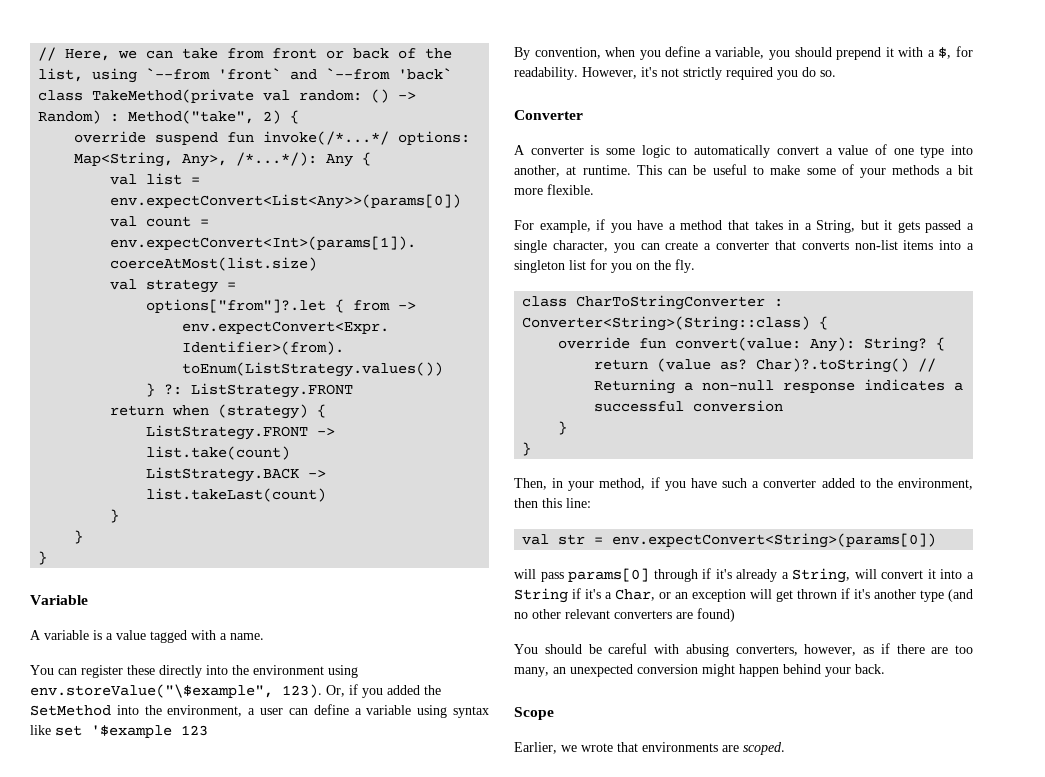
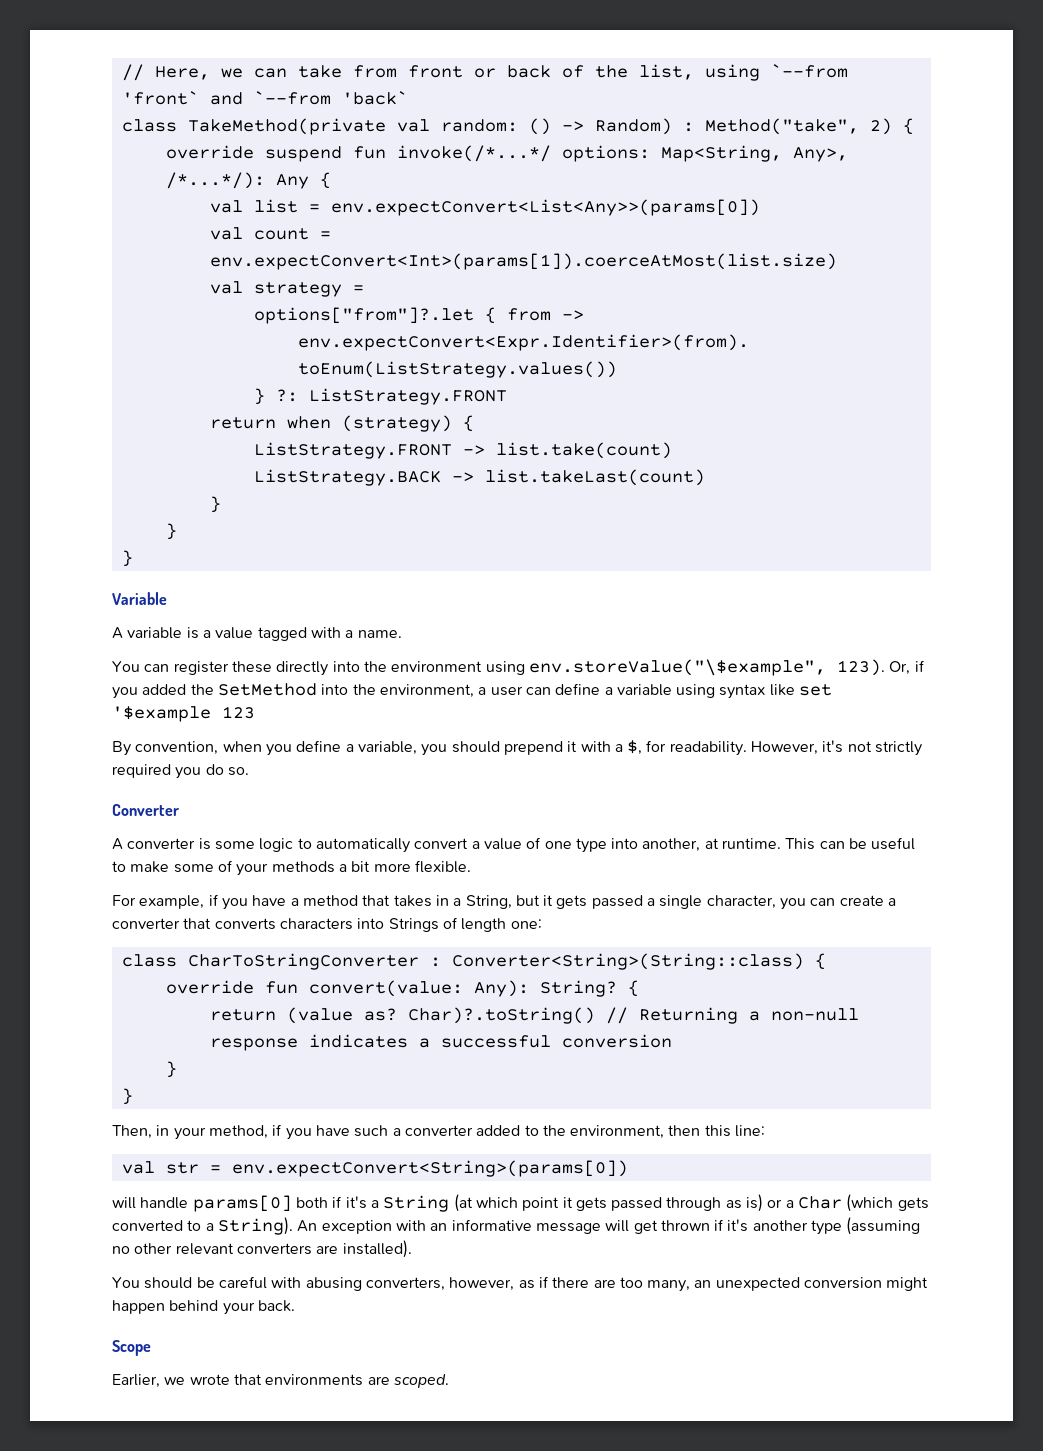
- For example, if you have a method that takes in a String, but it gets passed a single character, you can create a converter that converts non-list items into a singleton list for you on the fly.
+ For example, if you have a method that takes in a String, but it gets passed a single character, you can create a converter that converts characters into Strings of length one:
- will pass params[0] through if it's already a String, will convert it into a String if it's a Char, or an exception will get thrown if it's another type (and no other relevant converters are found)
+ will handle params[0] both if it's a String (at which point it gets passed through as is) or a Char (which gets converted to a String). An exception with an informative message will get thrown if it's another type (assuming no other relevant converters are installed).

